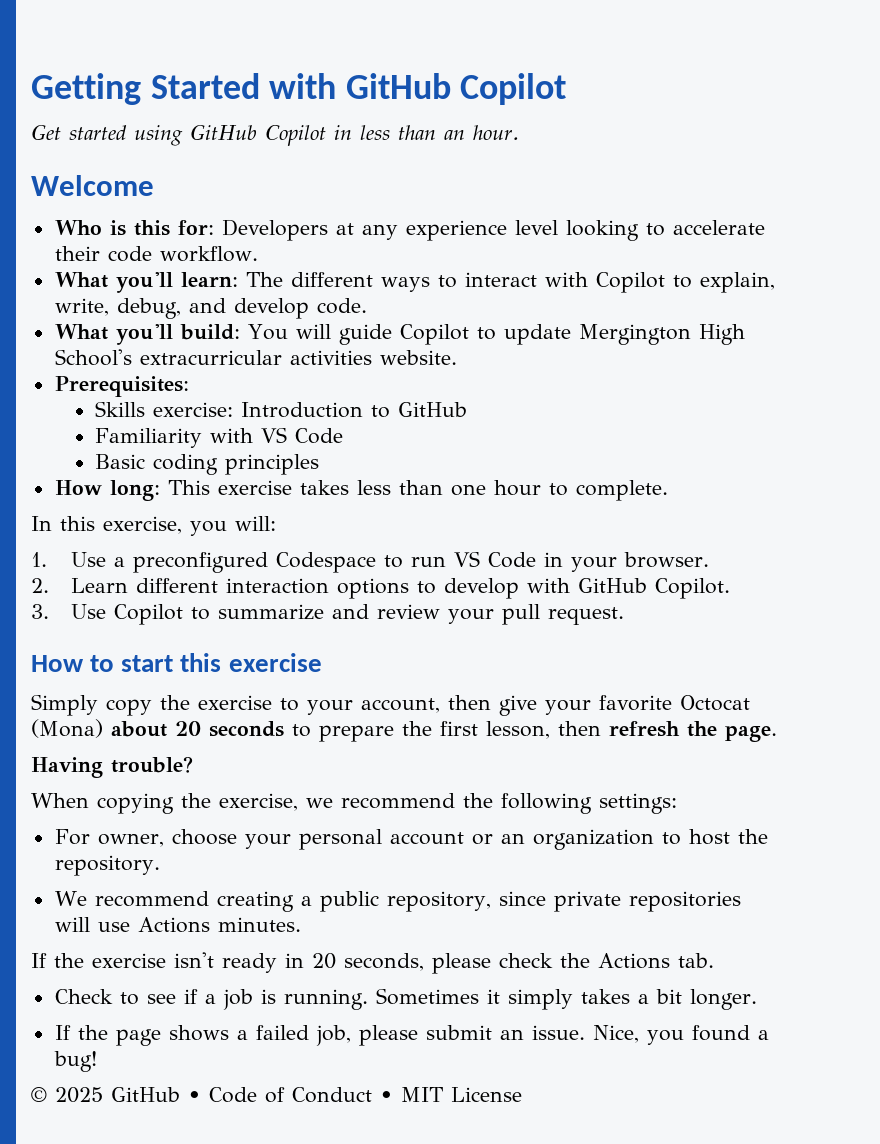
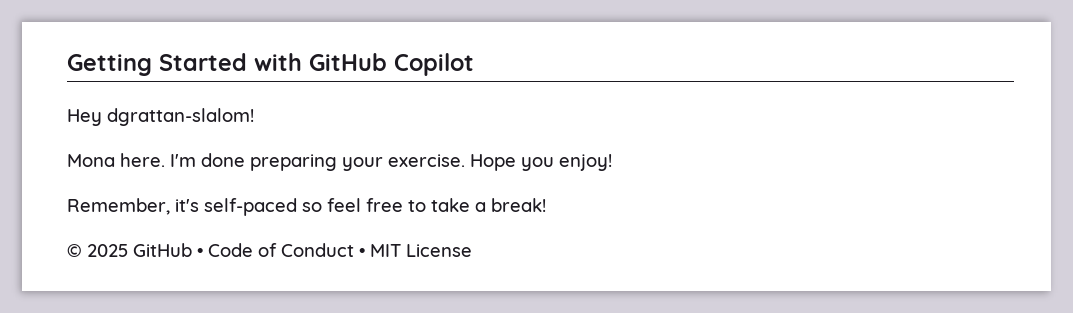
- Get started using GitHub Copilot in less than an hour.
- Welcome
- Who is this for: Developers at any experience level looking to accelerate their code workflow.
- What you'll learn: The different ways to interact with Copilot to explain, write, debug, and develop code.
- What you'll build: You will guide Copilot to update Mergington High School's extracurricular activities website.
- Prerequisites:
- Skills exercise: Introduction to GitHub
- Familiarity with VS Code
- Basic coding principles
- How long: This exercise takes less than one hour to complete.
- In this exercise, you will:
- 1. Use a preconfigured Codespace to run VS Code in your browser.
- 2. Learn different interaction options to develop with GitHub Copilot.
- 3. Use Copilot to summarize and review your pull request.
- How to start this exercise
- Simply copy the exercise to your account, then give your favorite Octocat (Mona) about 20 seconds to prepare the first lesson, then refresh the page.
- Having trouble?
- When copying the exercise, we recommend the following settings:
- For owner, choose your personal account or an organization to host the repository.
- We recommend creating a public repository, since private repositories will use Actions minutes.
- If the exercise isn't ready in 20 seconds, please check the Actions tab.
- Check to see if a job is running. Sometimes it simply takes a bit longer.
- If the page shows a failed job, please submit an issue. Nice, you found a bug!
+ Hey dgrattan-slalom!
+ Mona here. I'm done preparing your exercise. Hope you enjoy!
+ Remember, it's self-paced so feel free to take a break!

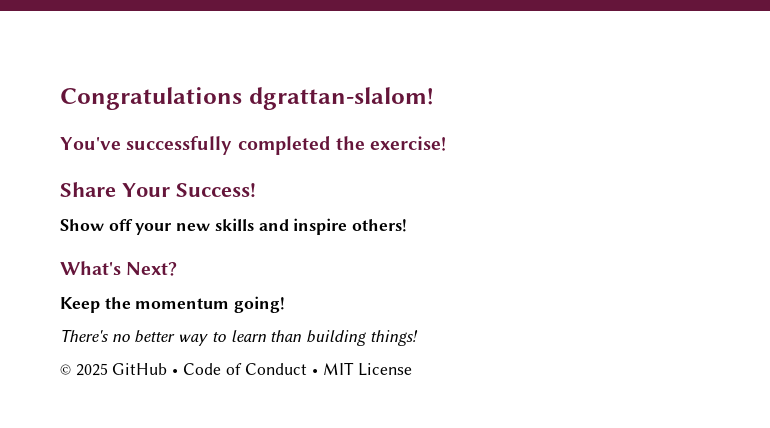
- Getting Started with GitHub Copilot
- Hey dgrattan-slalom!
- Mona here. I'm done preparing your exercise. Hope you enjoy!
- Remember, it's self-paced so feel free to take a break!
+ Congratulations dgrattan-slalom!
+ You've successfully completed the exercise!
+ Share Your Success!
+ Show off your new skills and inspire others!
+ What's Next?
+ Keep the momentum going!
+ There's no better way to learn than building things!

